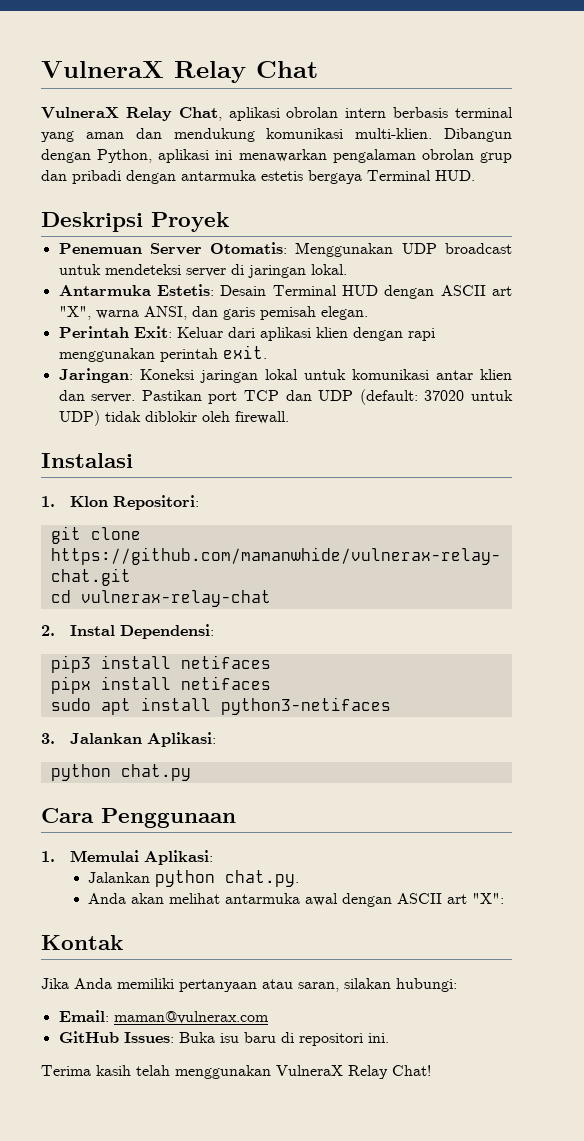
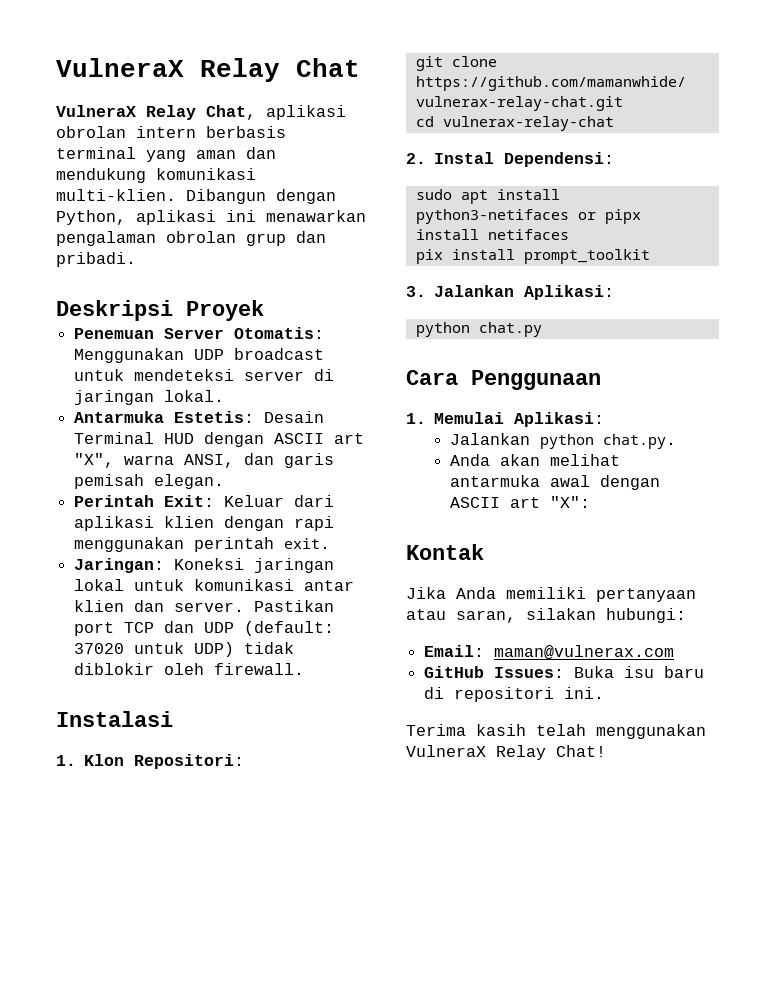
- Dibangun dengan Python, aplikasi ini menawarkan pengalaman obrolan grup dan pribadi dengan antarmuka estetis bergaya Terminal HUD.
+ Dibangun dengan Python, aplikasi ini menawarkan pengalaman obrolan grup dan pribadi.
- pip3 install netifaces
- pipx install netifaces
+ sudo apt install python3-netifaces or pipx install netifaces
- sudo apt install python3-netifaces
+ pix install prompt_toolkit

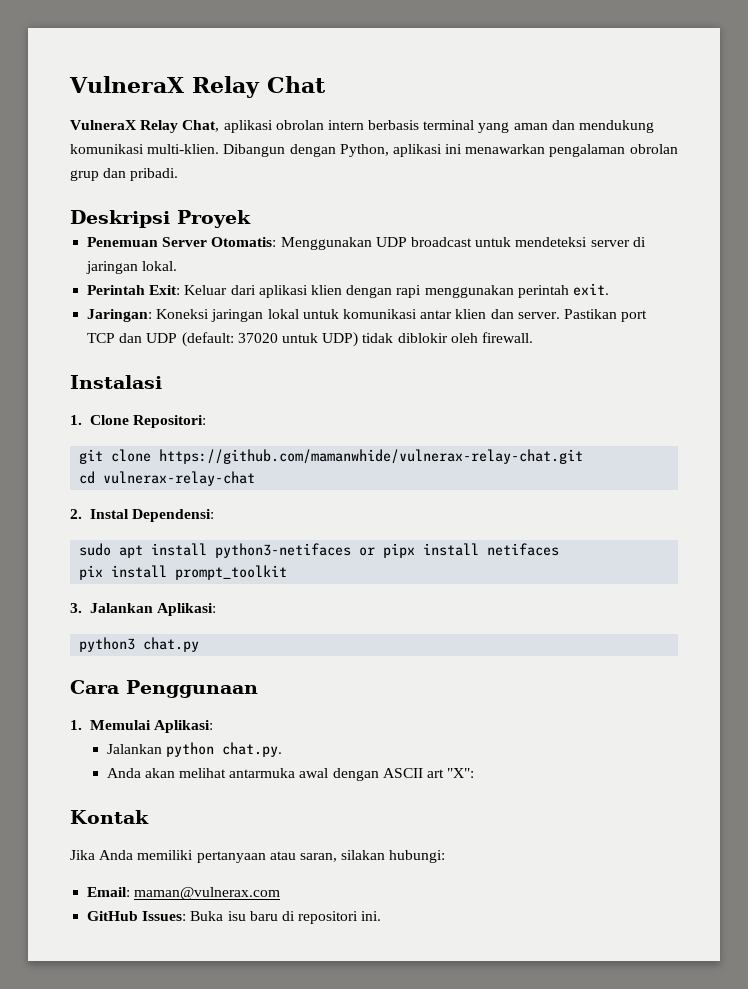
- Antarmuka Estetis: Desain Terminal HUD dengan ASCII art "X", warna ANSI, dan garis pemisah elegan.
- 1. Klon Repositori:
+ 1. Clone Repositori:
- python chat.py
+ python3 chat.py
- Terima kasih telah menggunakan VulneraX Relay Chat!

